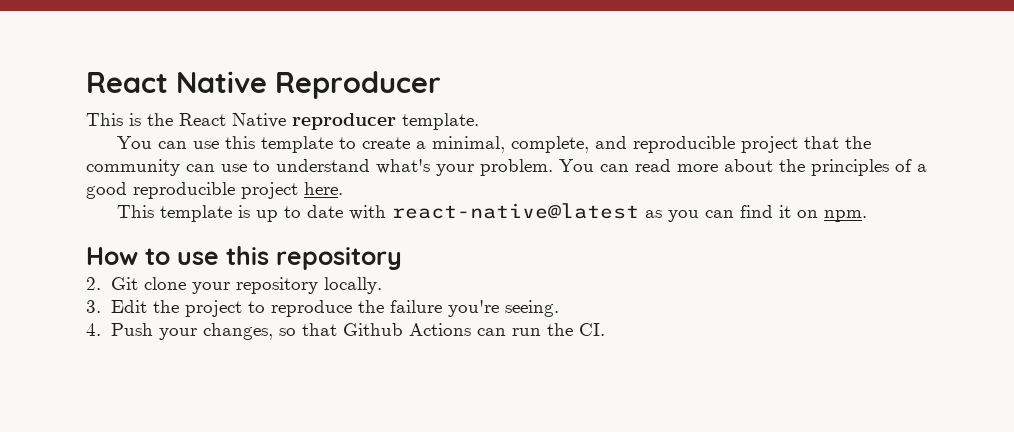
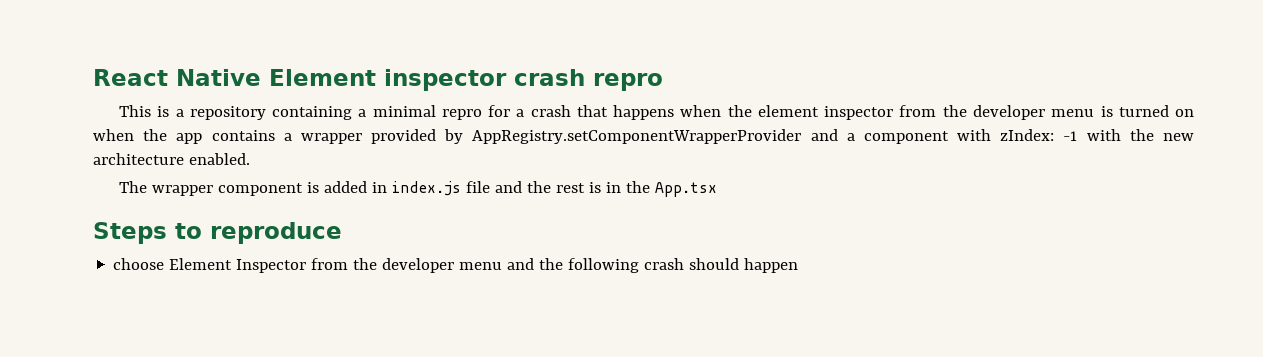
- React Native Reproducer
- This is the React Native reproducer template.
- You can use this template to create a minimal, complete, and reproducible project that the community can use to understand what's your problem. You can read more about the principles of a good reproducible project here.
- This template is up to date with react-native@latest as you can find it on npm.
- How to use this repository
- 2. Git clone your repository locally.
- 3. Edit the project to reproduce the failure you're seeing.
- 4. Push your changes, so that Github Actions can run the CI.
+ React Native Element inspector crash repro
+ This is a repository containing a minimal repro for a crash that happens when the element inspector from the developer menu is turned on when the app contains a wrapper provided by AppRegistry.setComponentWrapperProvider and a component with zIndex: -1 with the new architecture enabled.
+ The wrapper component is added in index.js file and the rest is in the App.tsx
+ Steps to reproduce
+ choose Element Inspector from the developer menu and the following crash should happen

